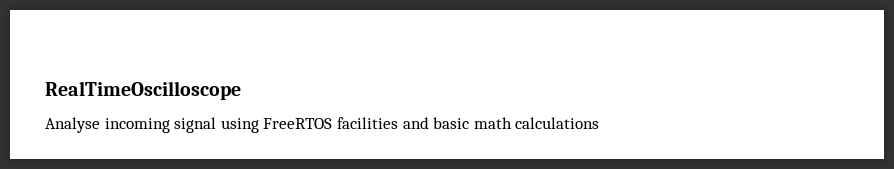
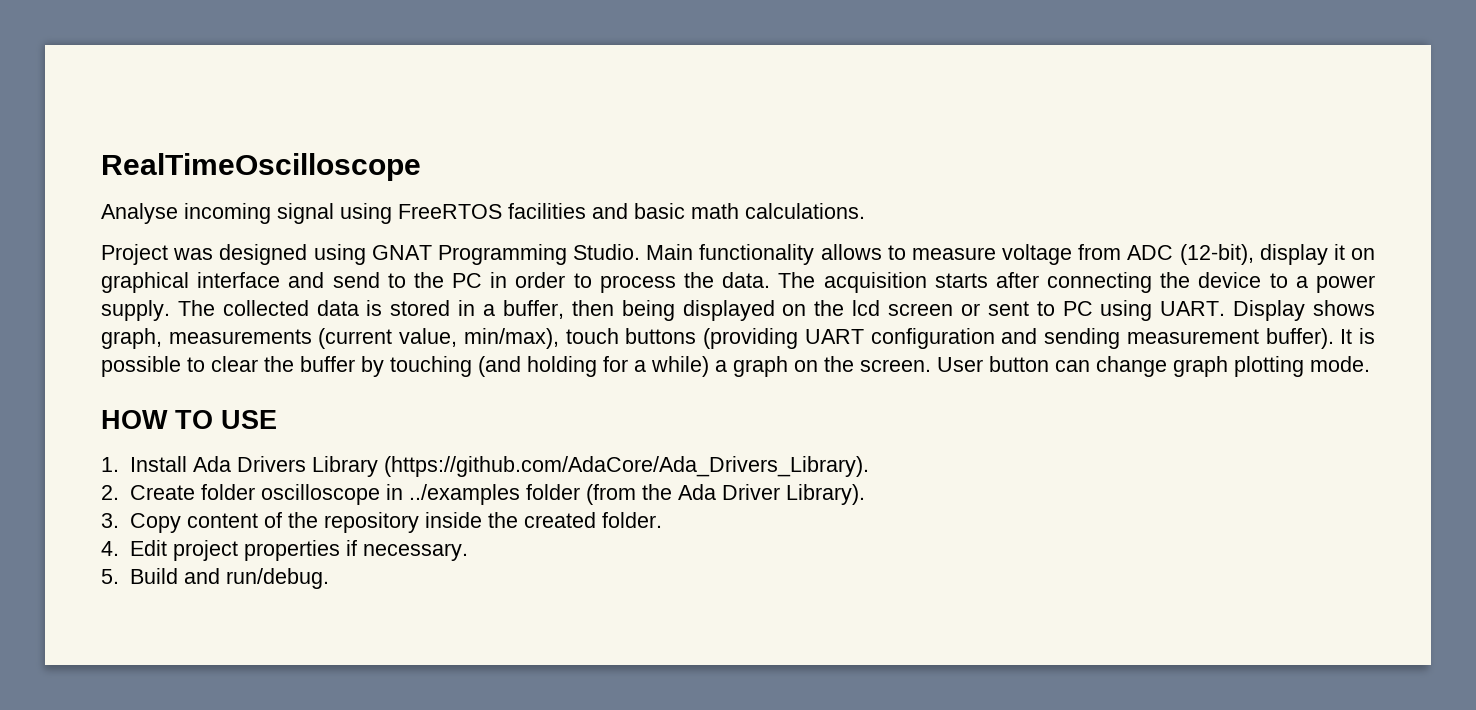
- Analyse incoming signal using FreeRTOS facilities and basic math calculations
+ Analyse incoming signal using FreeRTOS facilities and basic math calculations.
+ Project was designed using GNAT Programming Studio. Main functionality allows to measure voltage from ADC (12-bit), display it on graphical interface and send to the PC in order to process the data. The acquisition starts after connecting the device to a power supply. The collected data is stored in a buffer, then being displayed on the lcd screen or sent to PC using UART. Display shows graph, measurements (current value, min/max), touch buttons (providing UART configuration and sending measurement buffer). It is possible to clear the buffer by touching (and holding for a while) a graph on the screen. User button can change graph plotting mode.
+ HOW TO USE
+ 1. Install Ada Drivers Library (https://github.com/AdaCore/Ada_Drivers_Library).
+ 2. Create folder oscilloscope in ../examples folder (from the Ada Driver Library).
+ 3. Copy content of the repository inside the created folder.
+ 4. Edit project properties if necessary.
+ 5. Build and run/debug.

